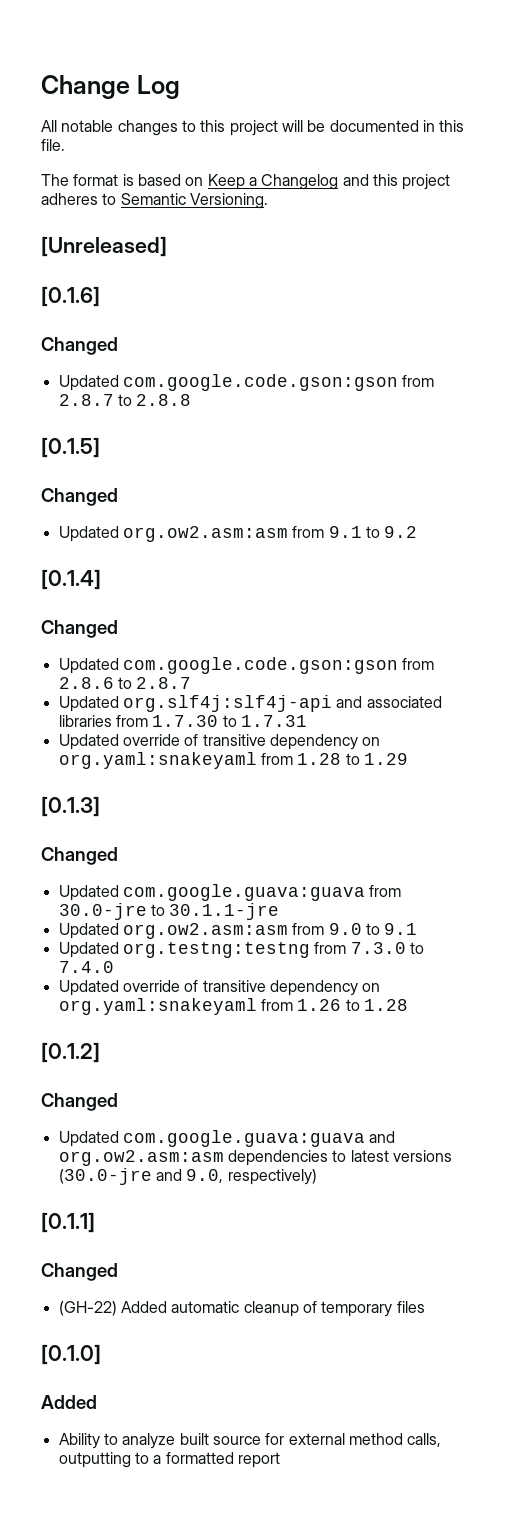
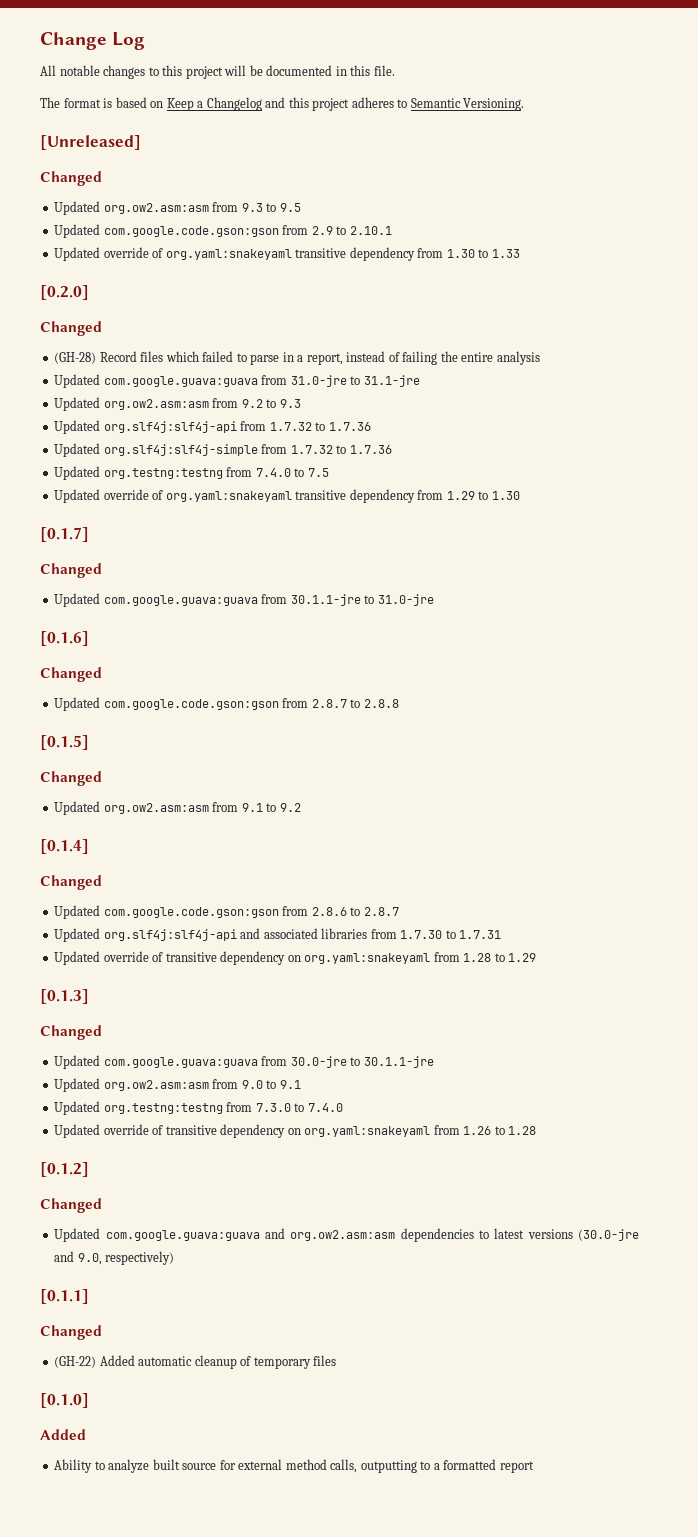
  [Unreleased]
+ Changed
+ Updated org.ow2.asm:asm from 9.3 to 9.5
+ Updated com.google.code.gson:gson from 2.9 to 2.10.1
+ Updated override of org.yaml:snakeyaml transitive dependency from 1.30 to 1.33
+ [0.2.0]
+ Changed
+ (GH-28) Record files which failed to parse in a report, instead of failing the entire analysis
+ Updated com.google.guava:guava from 31.0-jre to 31.1-jre
+ Updated org.ow2.asm:asm from 9.2 to 9.3
+ Updated org.slf4j:slf4j-api from 1.7.32 to 1.7.36
+ Updated org.slf4j:slf4j-simple from 1.7.32 to 1.7.36
+ Updated org.testng:testng from 7.4.0 to 7.5
+ Updated override of org.yaml:snakeyaml transitive dependency from 1.29 to 1.30
+ [0.1.7]
+ Changed
+ Updated com.google.guava:guava from 30.1.1-jre to 31.0-jre

